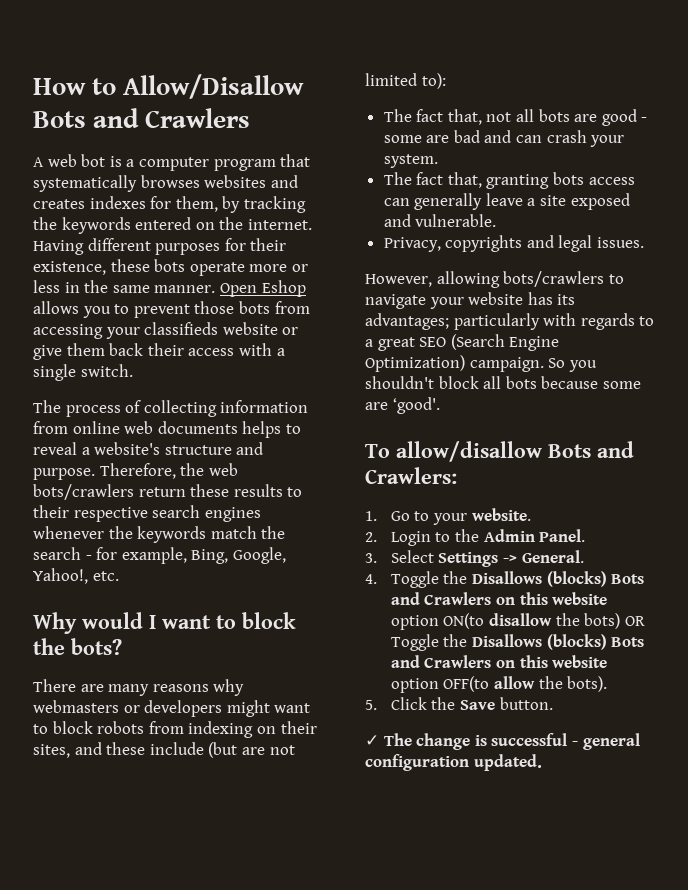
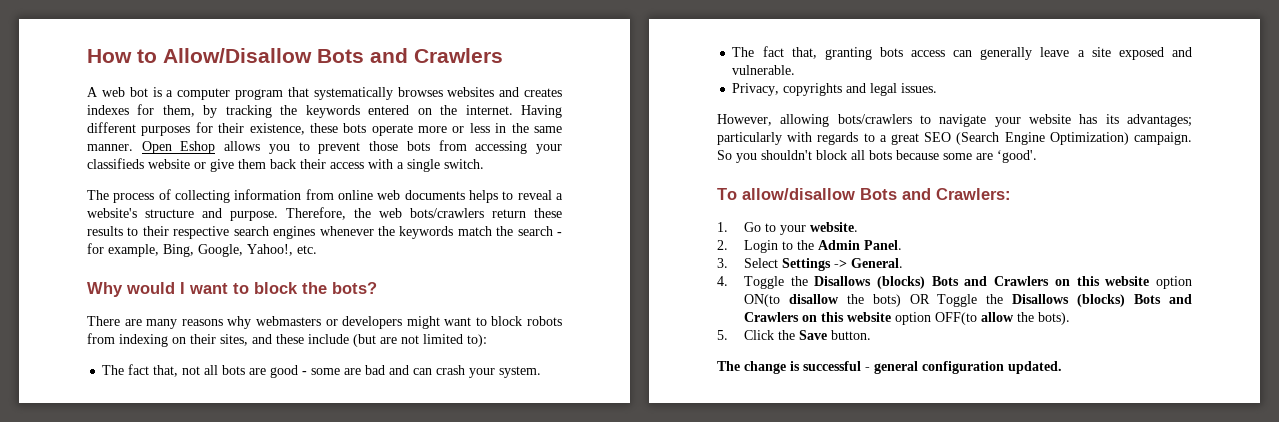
- ✓ The change is successful - general configuration updated.
+ The change is successful - general configuration updated.

